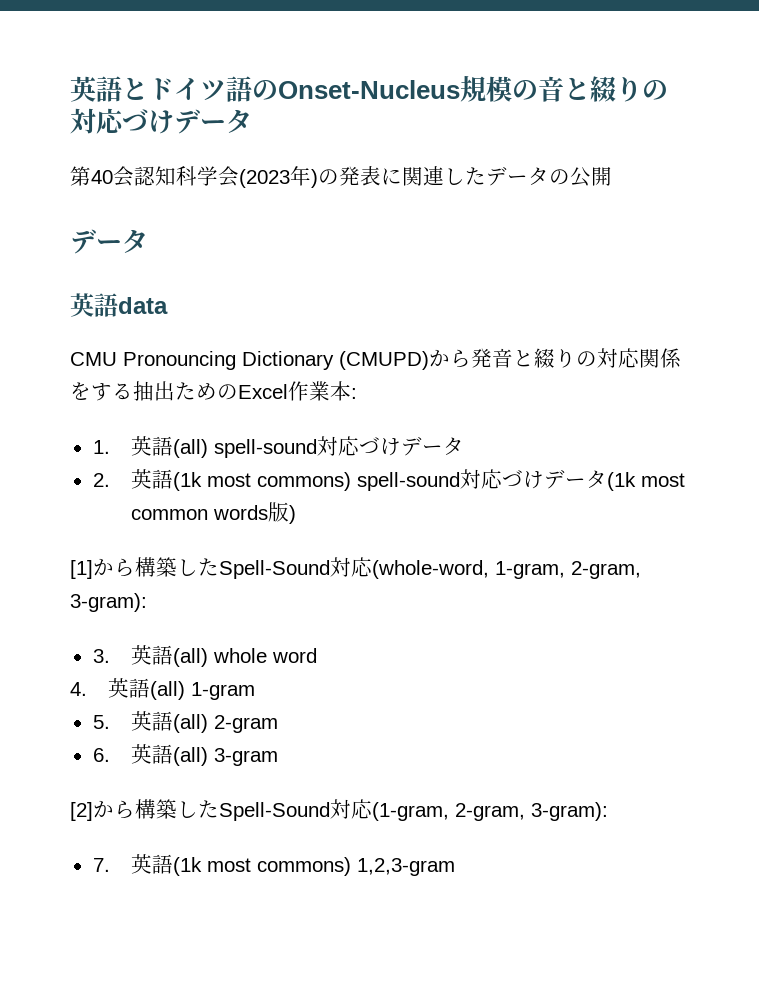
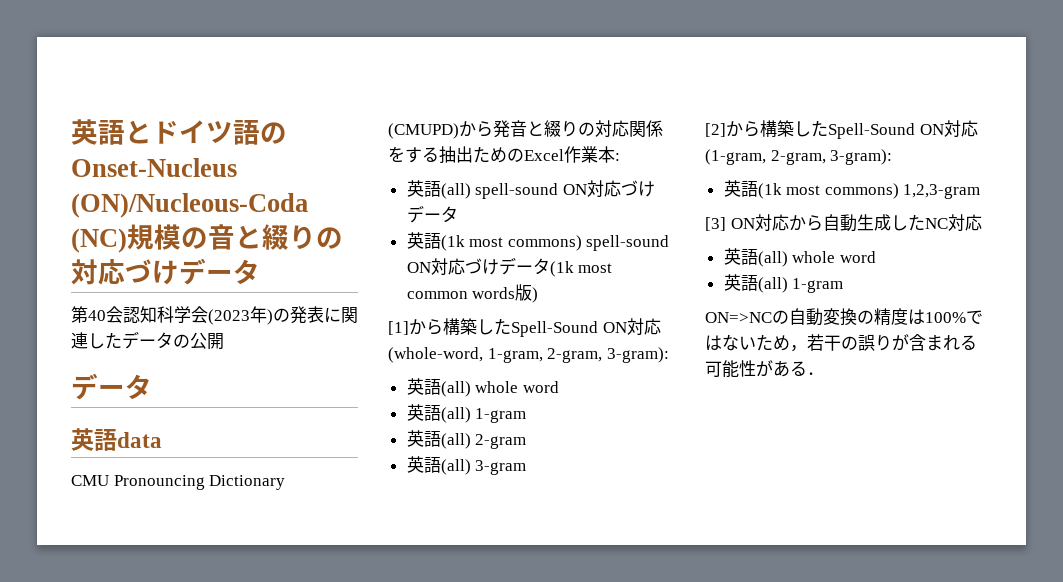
- 英語とドイツ語のOnset-Nucleus規模の音と綴りの対応づけデータ
+ 英語とドイツ語のOnset-Nucleus (ON)/Nucleous-Coda (NC)規模の音と綴りの対応づけデータ
- 1.英語(all) spell-sound対応づけデータ
- 2.英語(1k most commons) spell-sound対応づけデータ(1k most common words版)
+ 英語(all) spell-sound ON対応づけデータ
+ 英語(1k most commons) spell-sound ON対応づけデータ(1k most common words版)
- [1]から構築したSpell-Sound対応(whole-word, 1-gram, 2-gram, 3-gram):
- 3.英語(all) whole word
- 4.英語(all) 1-gram
- 5.英語(all) 2-gram
+ [1]から構築したSpell-Sound ON対応(whole-word, 1-gram, 2-gram, 3-gram):
+ 英語(all) whole word
+ 英語(all) 1-gram
+ 英語(all) 2-gram
- 6.英語(all) 3-gram
+ 英語(all) 3-gram
- [2]から構築したSpell-Sound対応(1-gram, 2-gram, 3-gram):
+ [2]から構築したSpell-Sound ON対応(1-gram, 2-gram, 3-gram):
- 7.英語(1k most commons) 1,2,3-gram
+ 英語(1k most commons) 1,2,3-gram
+ [3] ON対応から自動生成したNC対応
+ 英語(all) whole word
+ 英語(all) 1-gram
+ ON=>NCの自動変換の精度は100%ではないため，若干の誤りが含まれる可能性がある．

